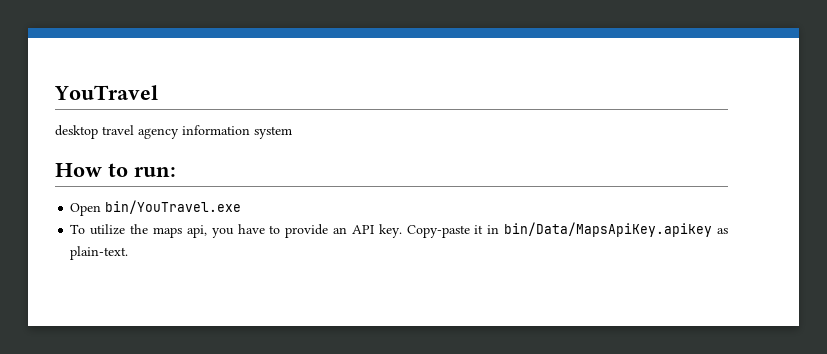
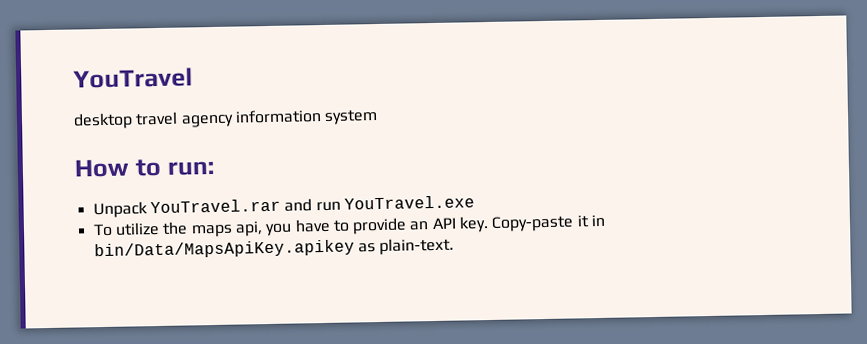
- Open bin/YouTravel.exe
+ Unpack YouTravel.rar and run YouTravel.exe

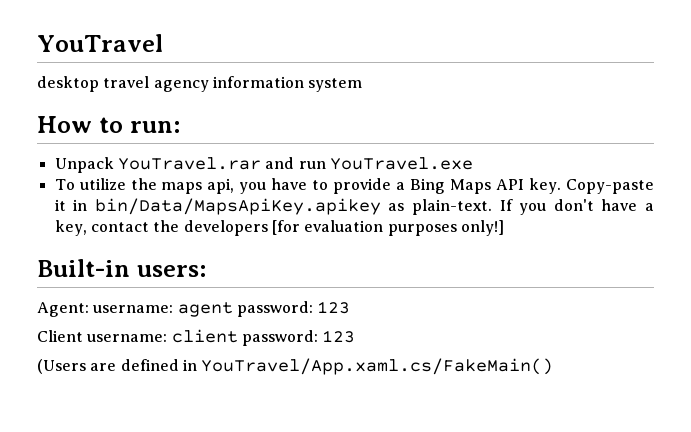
- To utilize the maps api, you have to provide an API key.
+ To utilize the maps api, you have to provide a Bing Maps API key.
+ If you don't have a key, contact the developers [for evaluation purposes only!]
+ Built-in users:
+ Agent: username: agent password: 123
+ Client username: client password: 123
+ (Users are defined in YouTravel/App.xaml.cs/FakeMain()

